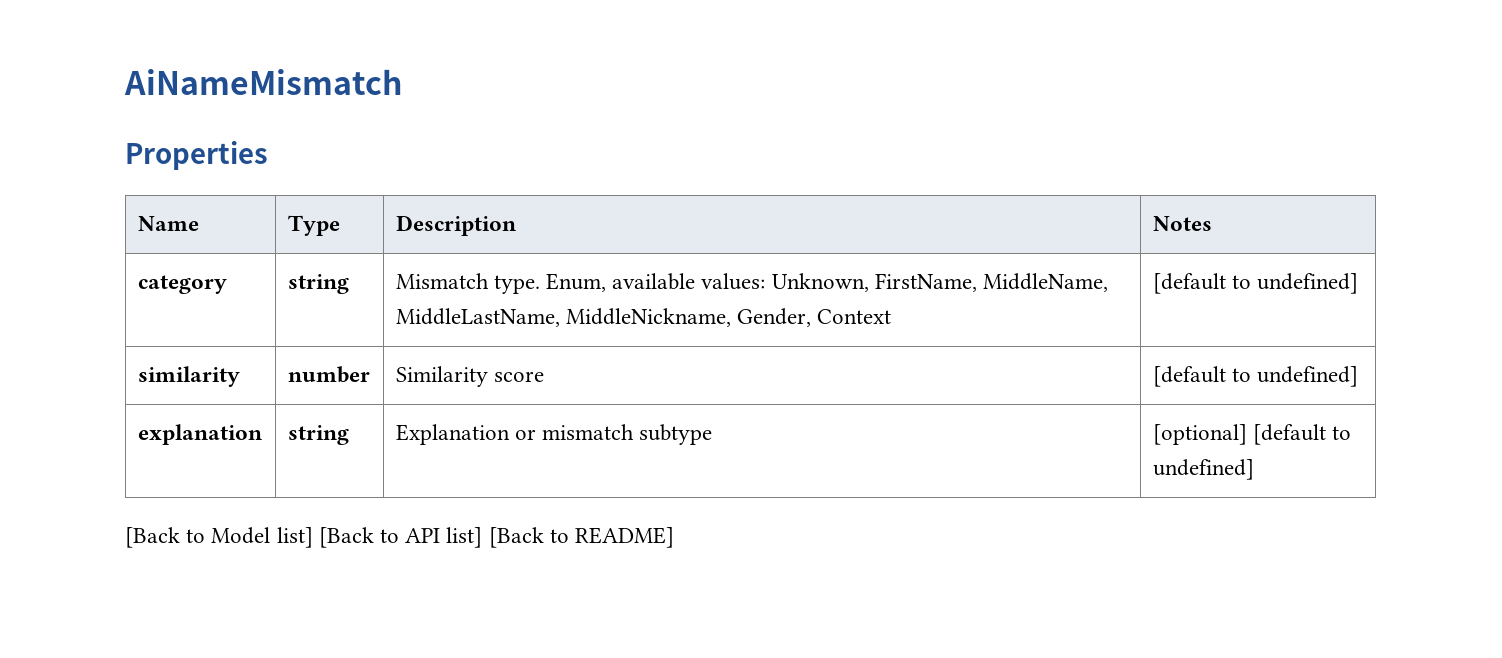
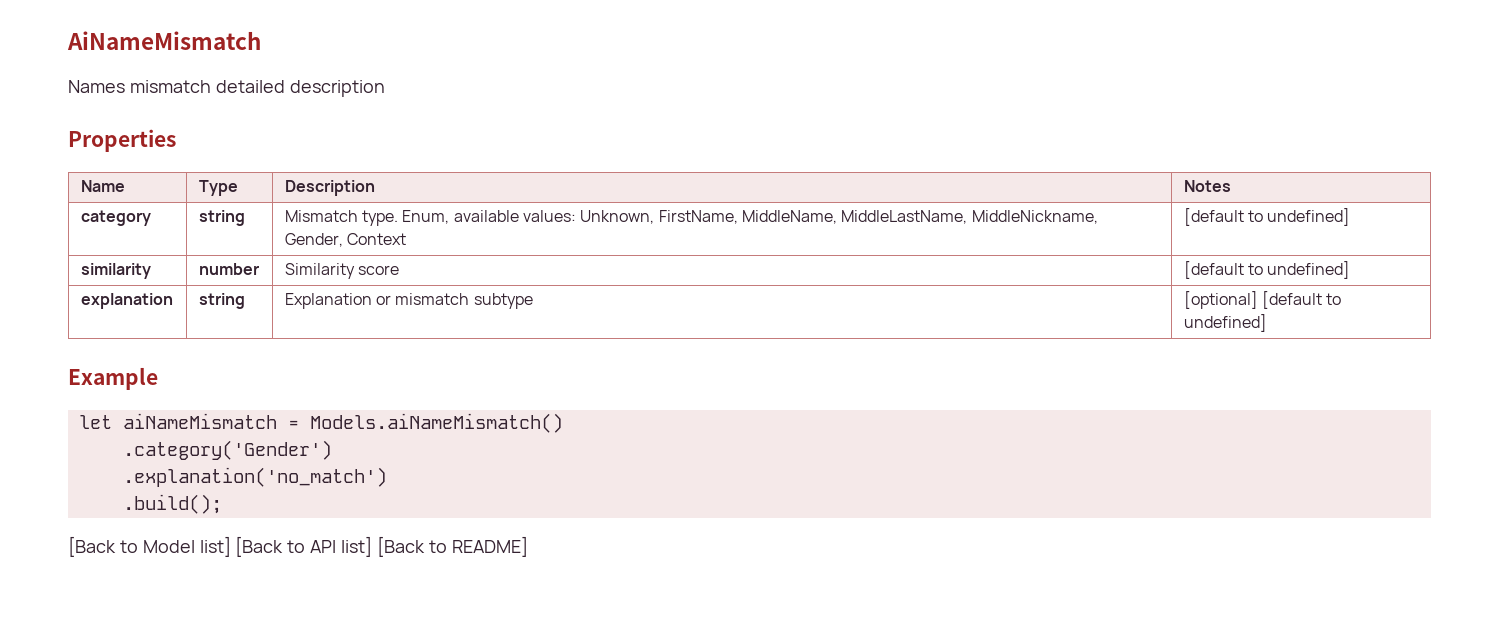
+ Names mismatch detailed description
+ Example
+ let aiNameMismatch = Models.aiNameMismatch()
+ .category('Gender')
+ .explanation('no_match')
+ .build();

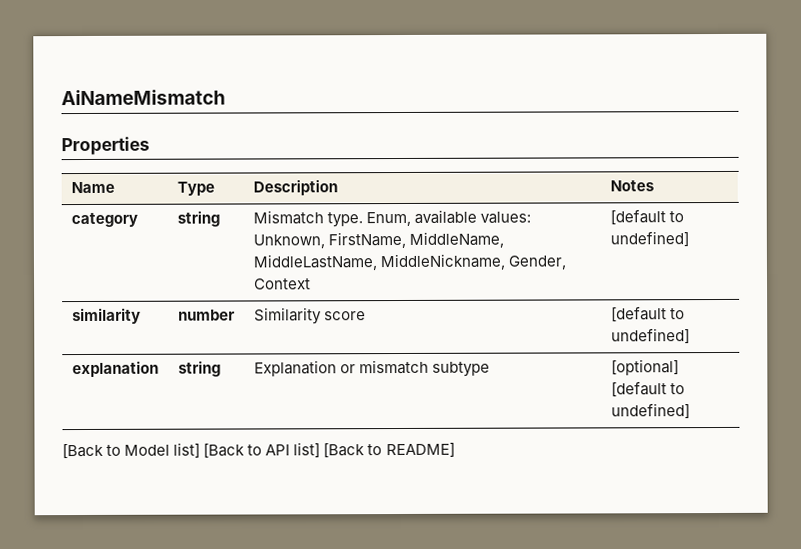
- Names mismatch detailed description
- Example
- let aiNameMismatch = Models.aiNameMismatch()
- .category('Gender')
- .explanation('no_match')
- .build();

